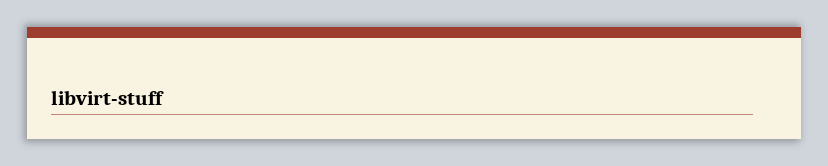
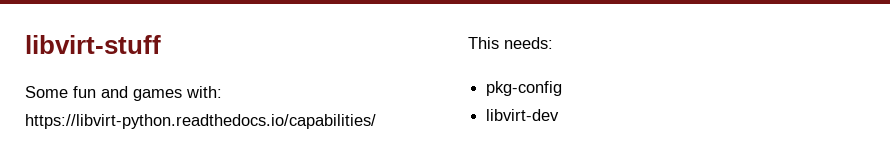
+ Some fun and games with: https://libvirt-python.readthedocs.io/capabilities/
+ This needs:
+ pkg-config
+ libvirt-dev

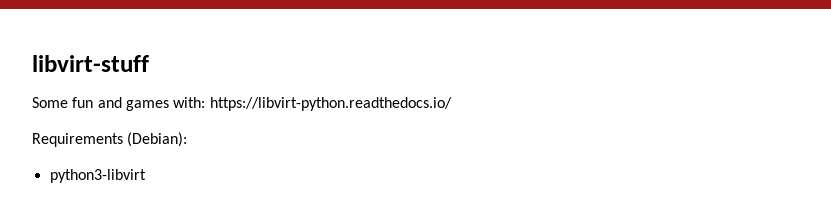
- Some fun and games with: https://libvirt-python.readthedocs.io/capabilities/
- This needs:
- pkg-config
- libvirt-dev
+ Some fun and games with: https://libvirt-python.readthedocs.io/
+ Requirements (Debian):
+ python3-libvirt

